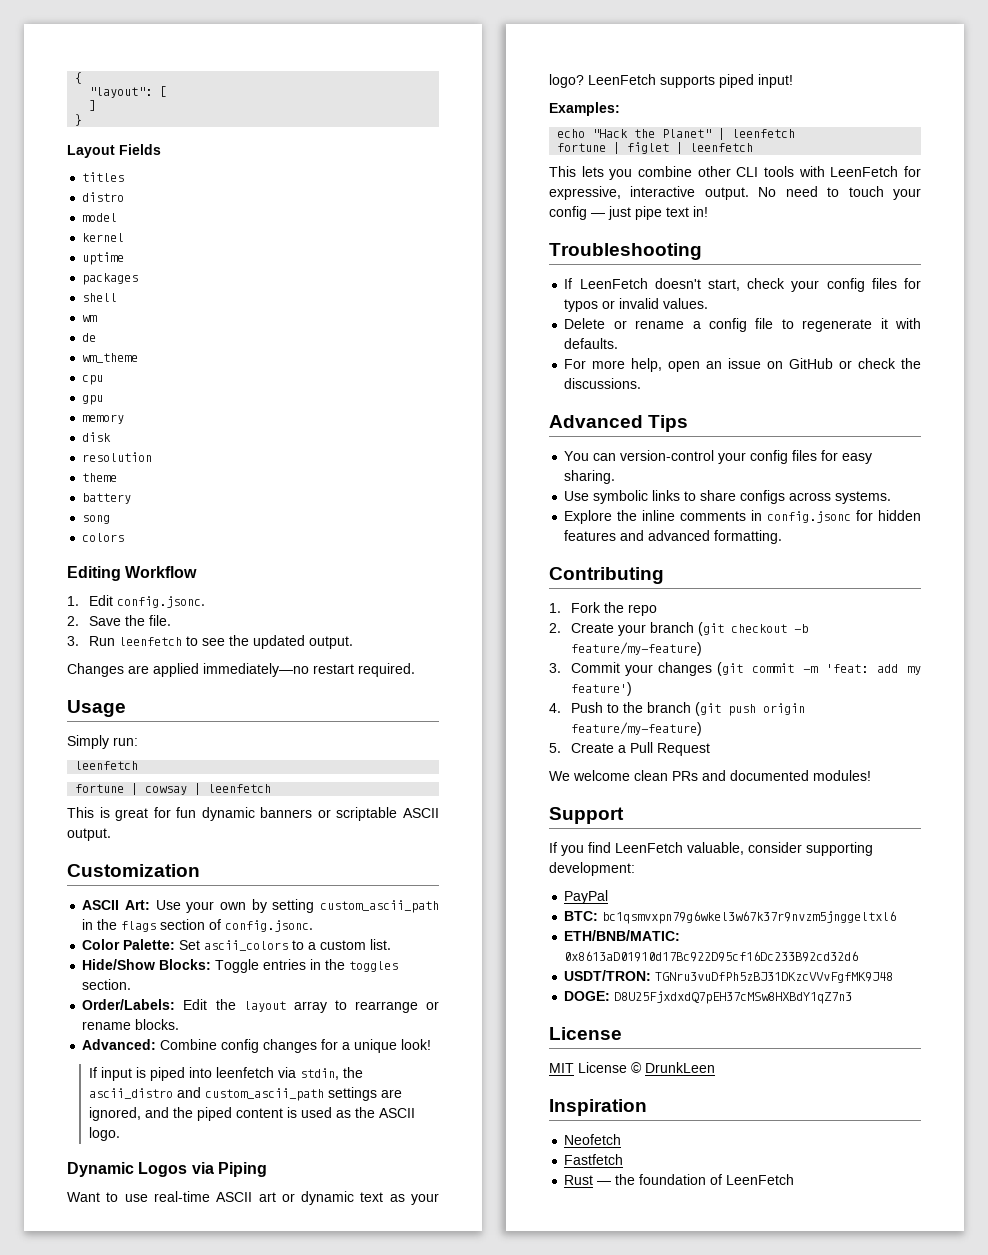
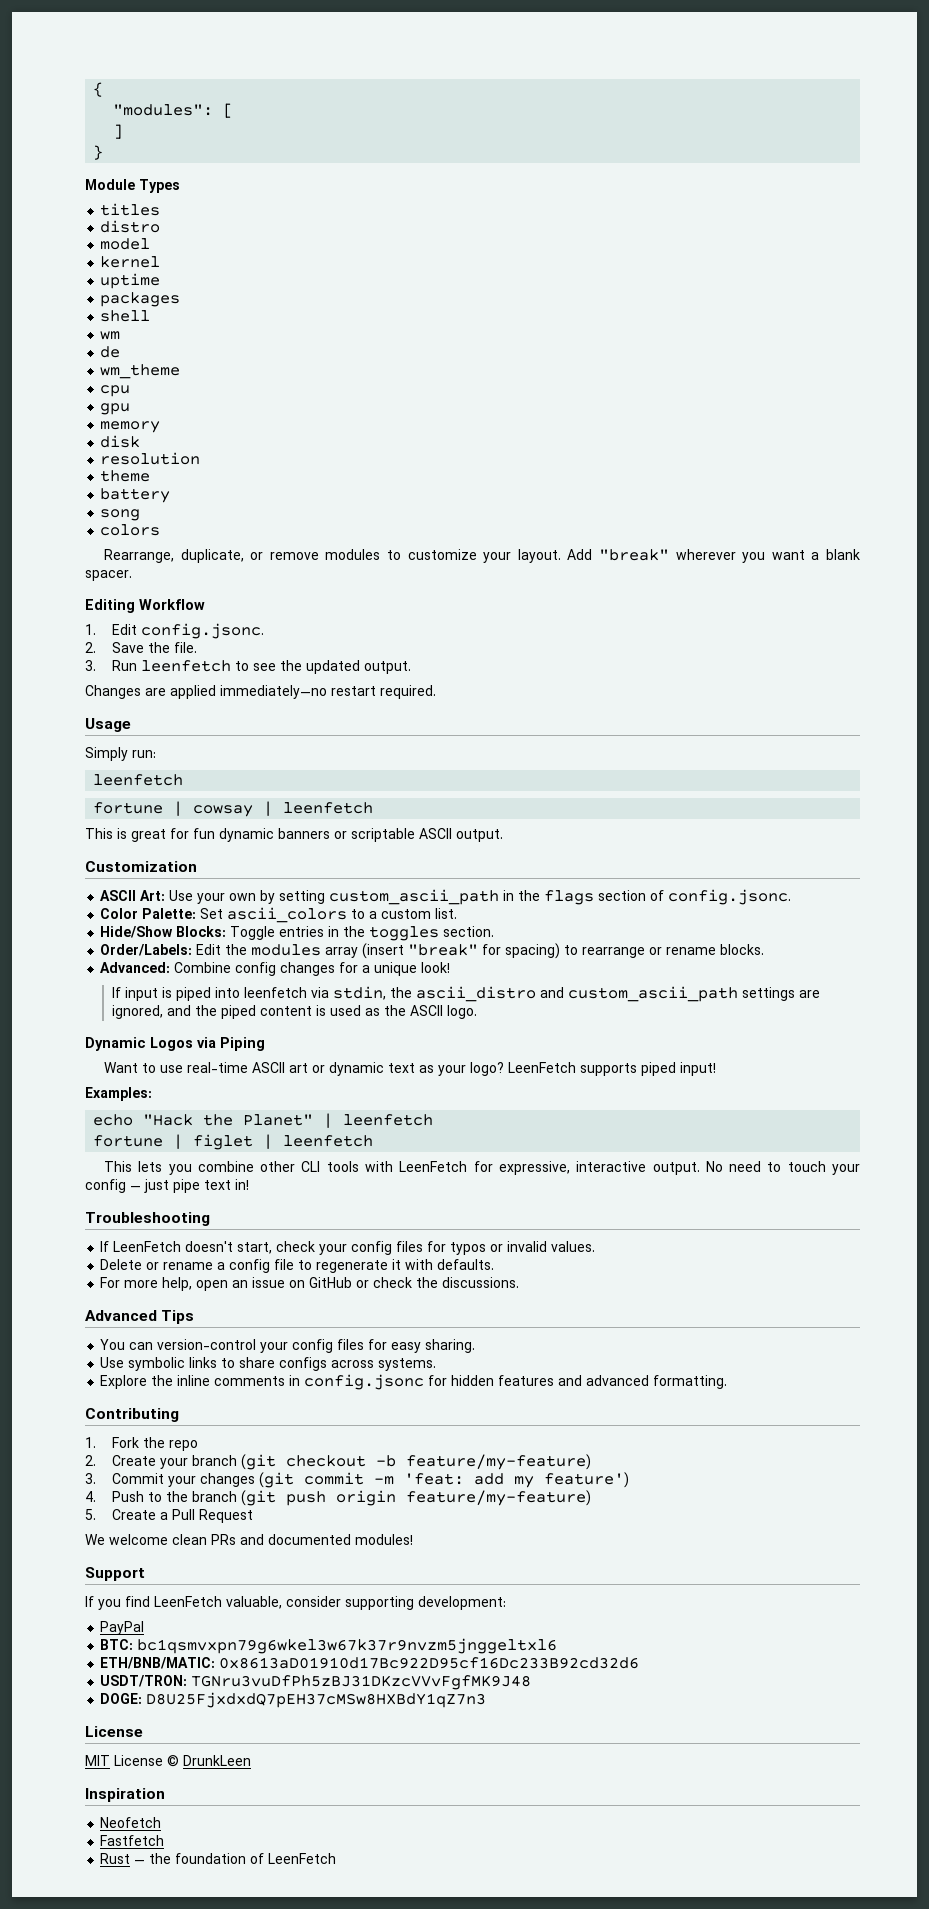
- "layout": [
+ "modules": [
- Layout Fields
+ Module Types
+ Rearrange, duplicate, or remove modules to customize your layout. Add "break" wherever you want a blank spacer.
- Order/Labels: Edit the layout array to rearrange or rename blocks.
+ Order/Labels: Edit the modules array (insert "break" for spacing) to rearrange or rename blocks.

